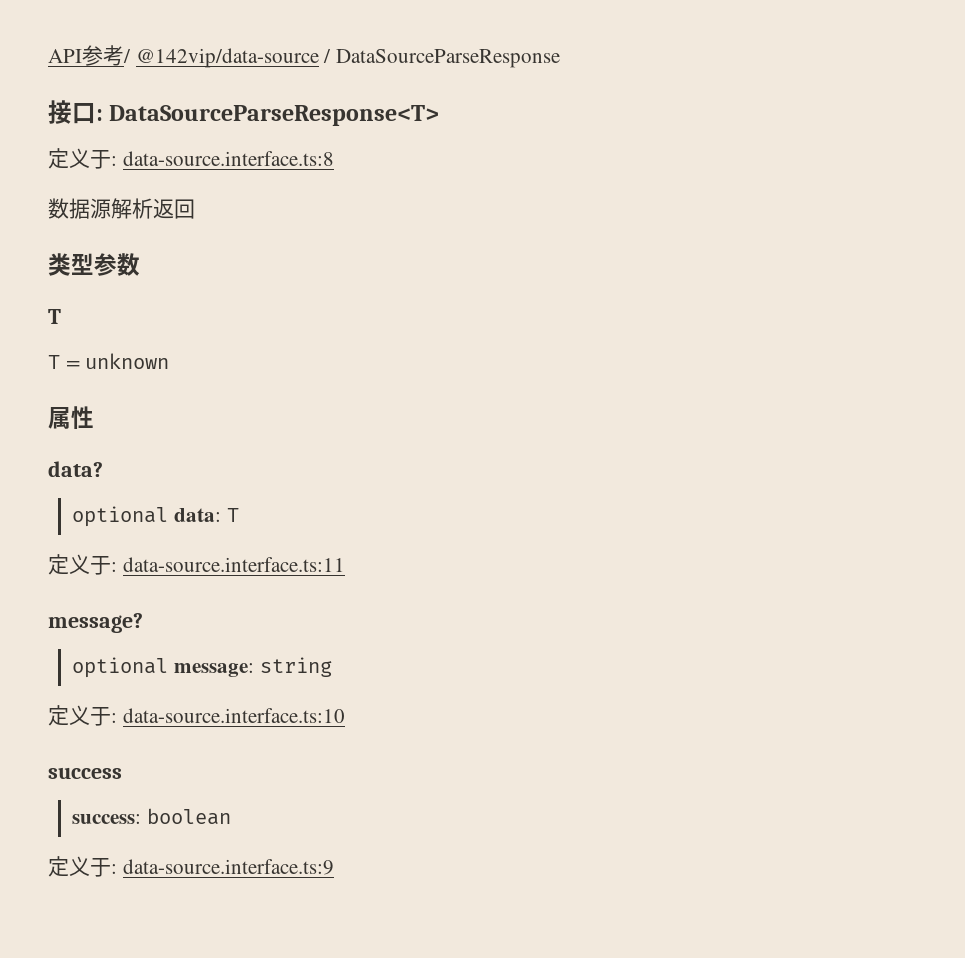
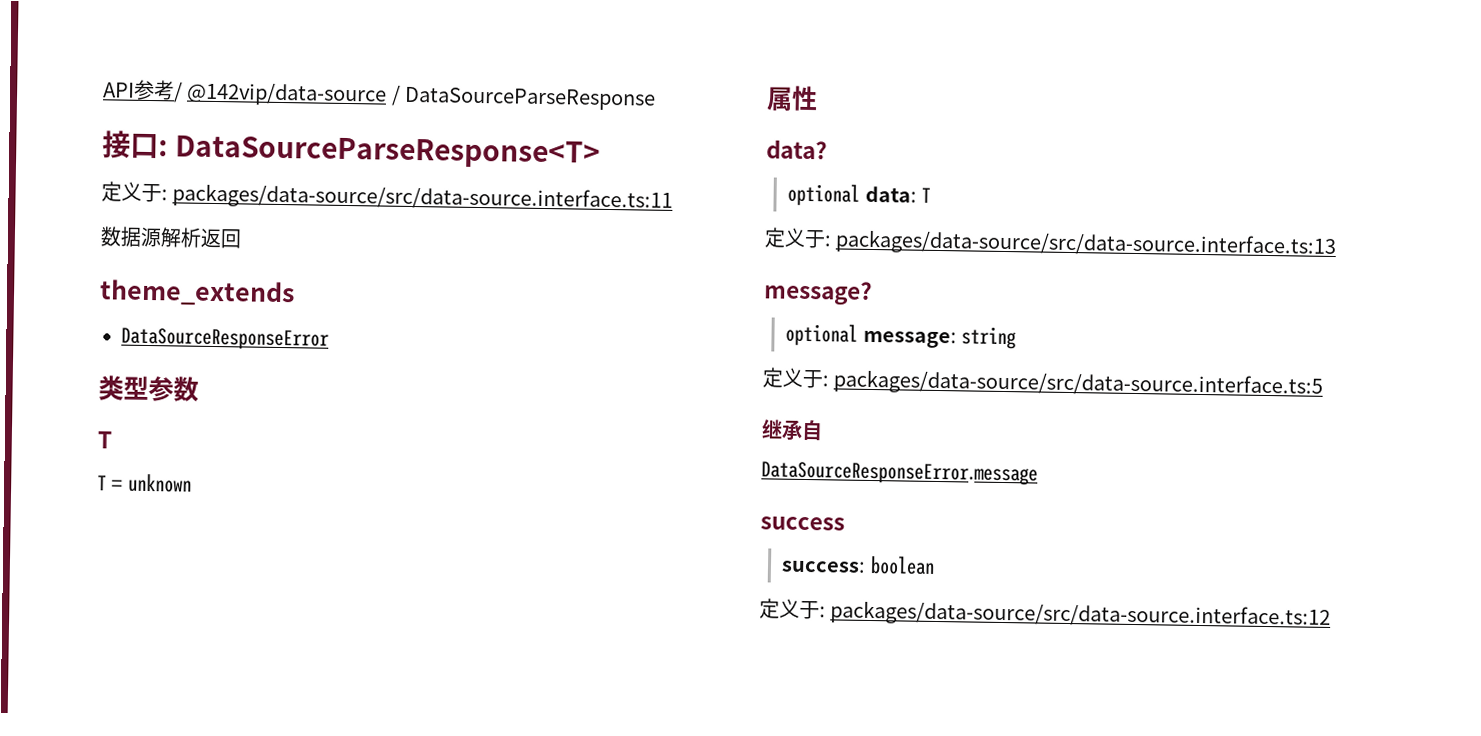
- 定义于: data-source.interface.ts:8
+ 定义于: packages/data-source/src/data-source.interface.ts:11
+ theme_extends
+ DataSourceResponseError
- 定义于: data-source.interface.ts:11
+ 定义于: packages/data-source/src/data-source.interface.ts:13
- 定义于: data-source.interface.ts:10
+ 定义于: packages/data-source/src/data-source.interface.ts:5
+ 继承自
+ DataSourceResponseError.message
- 定义于: data-source.interface.ts:9
+ 定义于: packages/data-source/src/data-source.interface.ts:12

